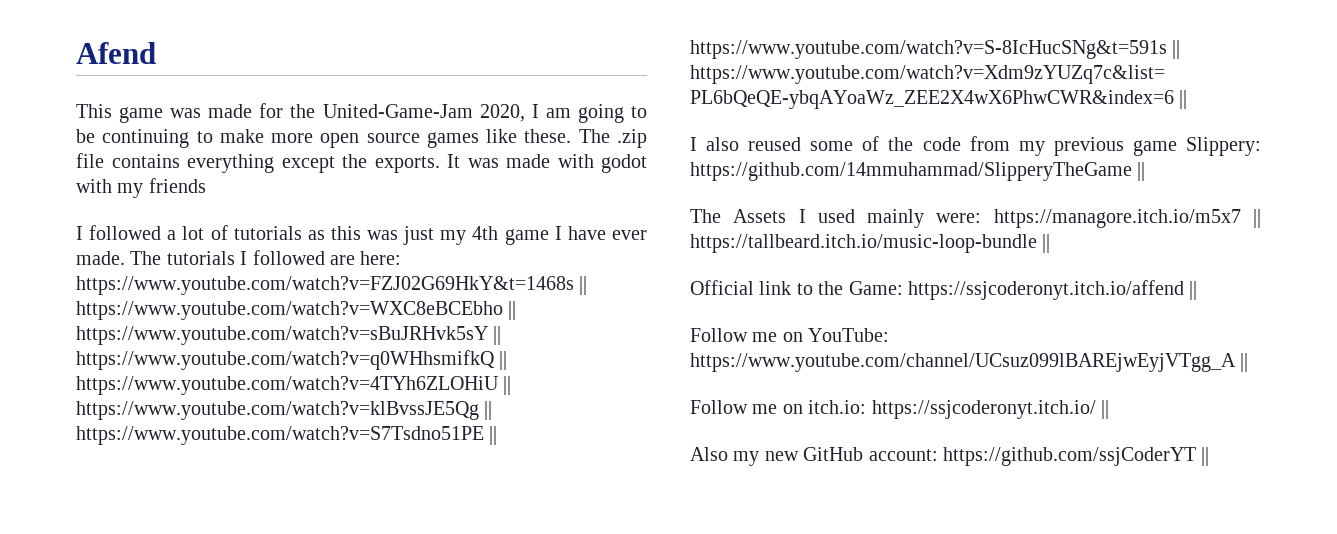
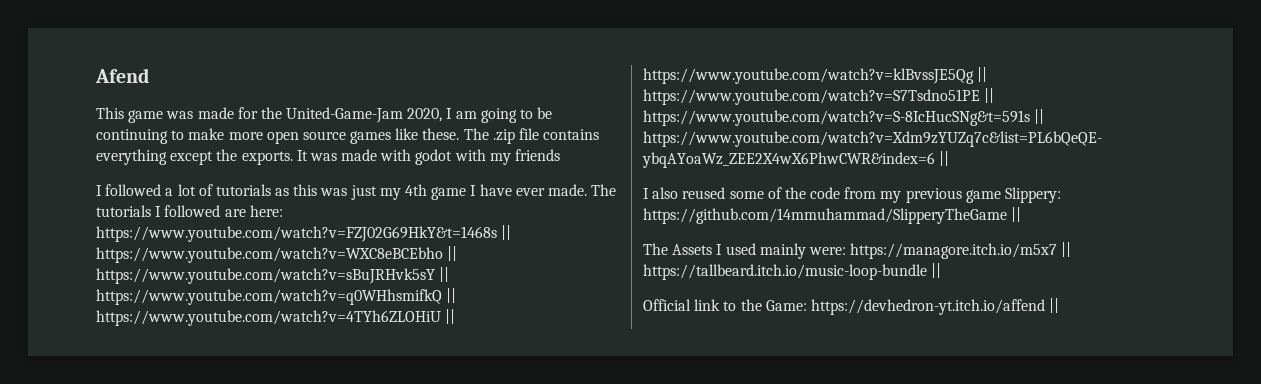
- Official link to the Game: https://ssjcoderonyt.itch.io/affend ||
- Follow me on YouTube: https://www.youtube.com/channel/UCsuz099lBAREjwEyjVTgg_A ||
- Follow me on itch.io: https://ssjcoderonyt.itch.io/ ||
- Also my new GitHub account: https://github.com/ssjCoderYT ||
+ Official link to the Game: https://devhedron-yt.itch.io/affend ||

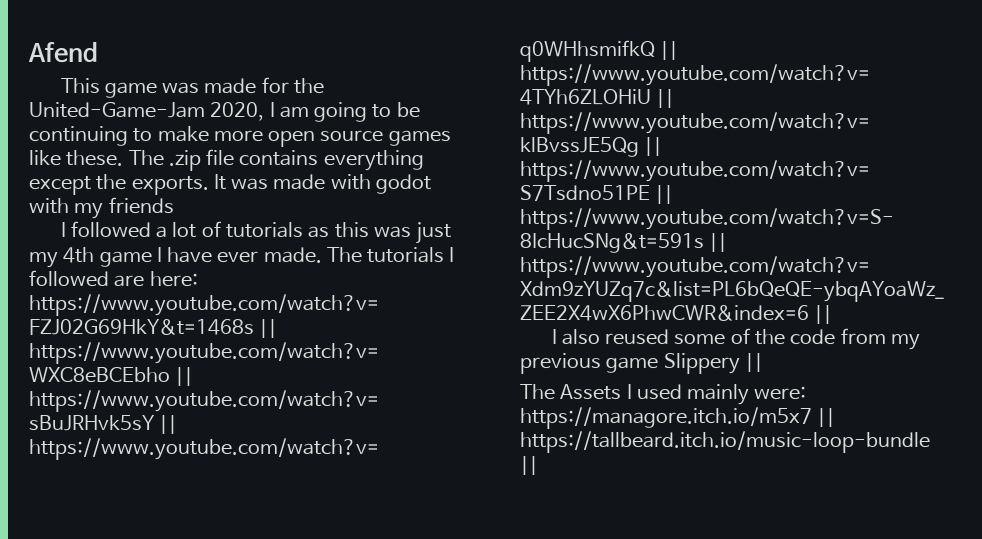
- I also reused some of the code from my previous game Slippery: https://github.com/14mmuhammad/SlipperyTheGame ||
+ I also reused some of the code from my previous game Slippery ||
- Official link to the Game: https://devhedron-yt.itch.io/affend ||

